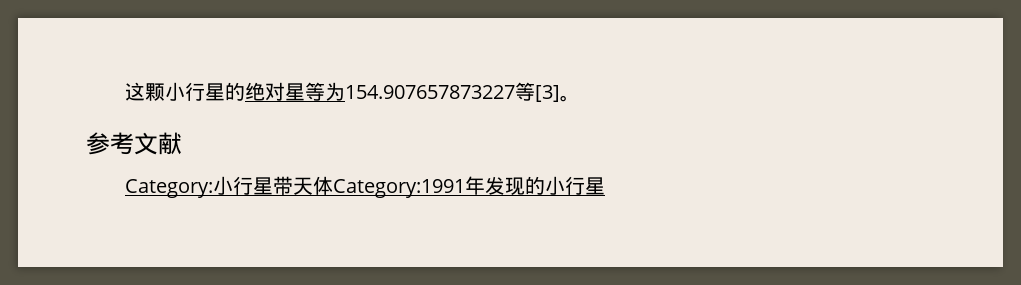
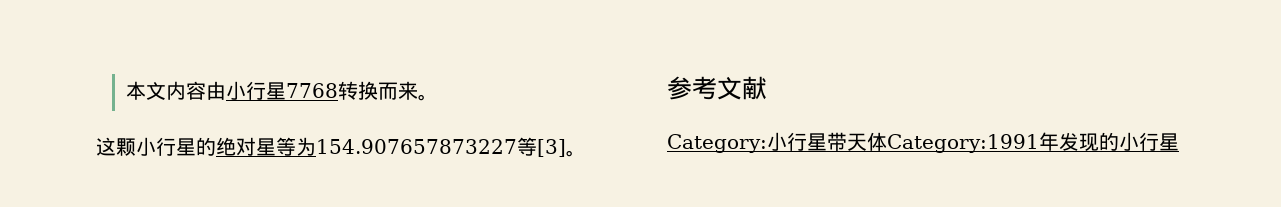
+ 本文内容由小行星7768转换而来。

